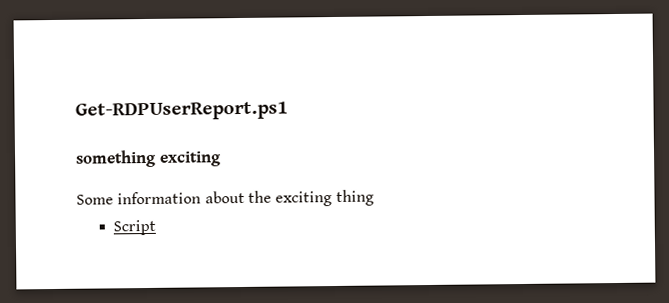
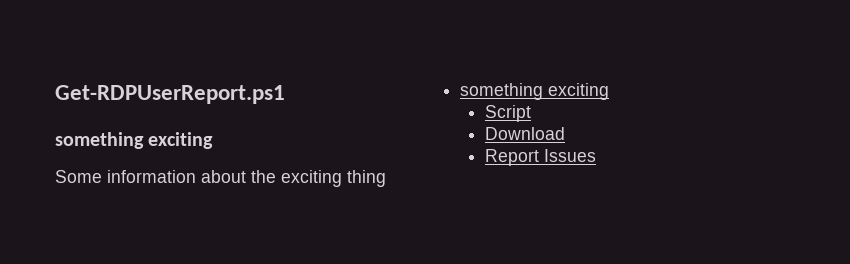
  Some information about the exciting thing
+ something exciting
+ Download
+ Report Issues

